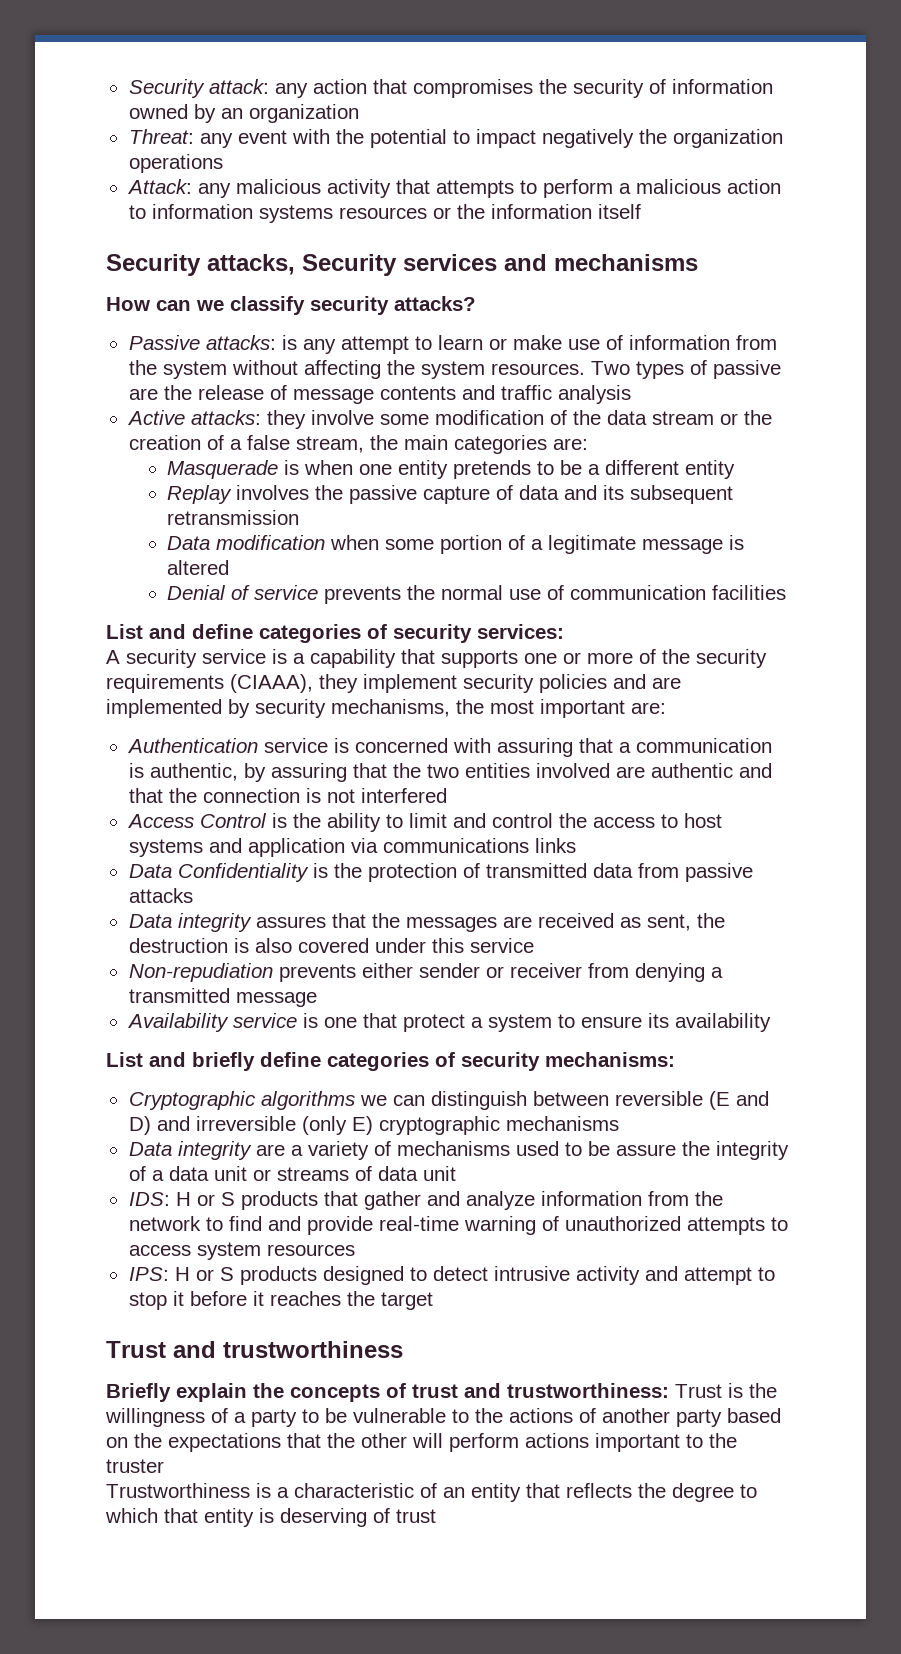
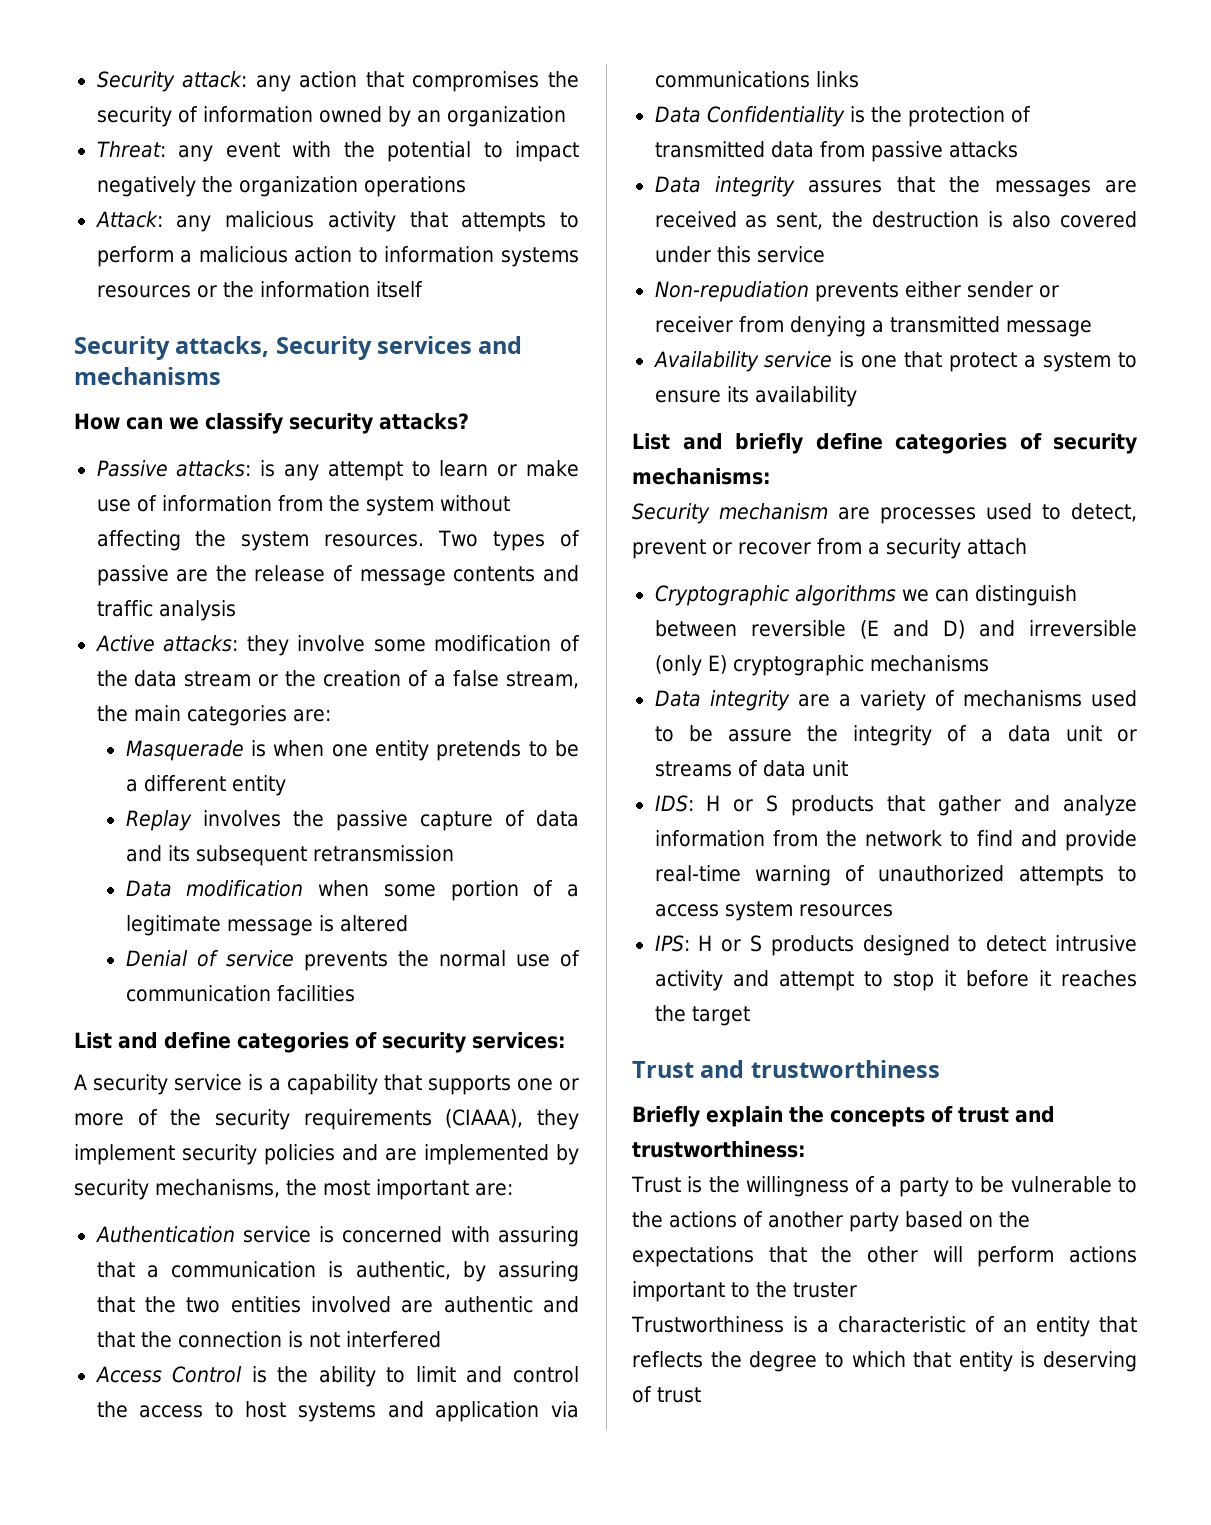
+ Security mechanism are processes used to detect, prevent or recover from a security attach
- Briefly explain the concepts of trust and trustworthiness: Trust is the willingness of a party to be vulnerable to the actions of another party based on the expectations that the other will perform actions important to the truster
+ Briefly explain the concepts of trust and trustworthiness:
+ Trust is the willingness of a party to be vulnerable to the actions of another party based on the expectations that the other will perform actions important to the truster

